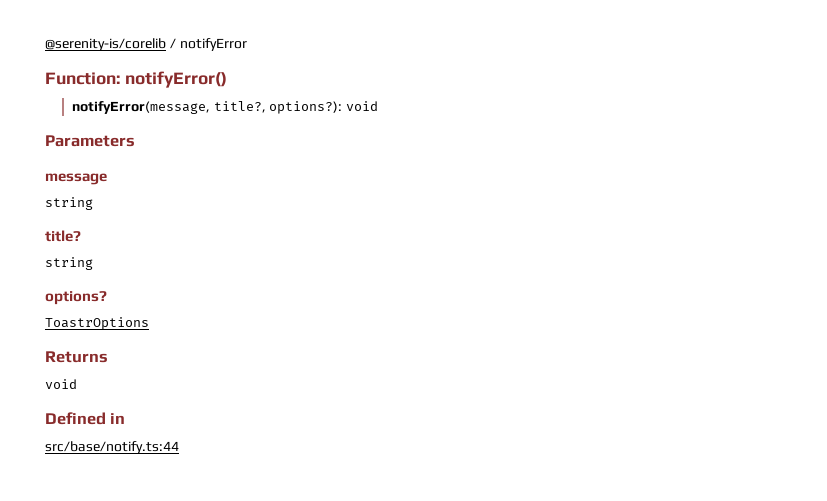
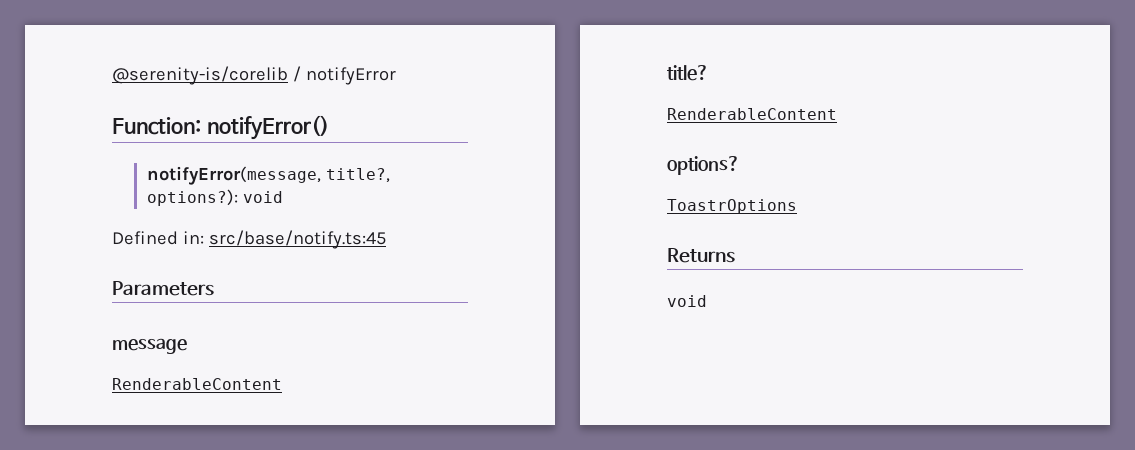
+ Defined in: src/base/notify.ts:45
  message
- string
+ RenderableContent
  title?
- string
+ RenderableContent
- Defined in
- src/base/notify.ts:44

